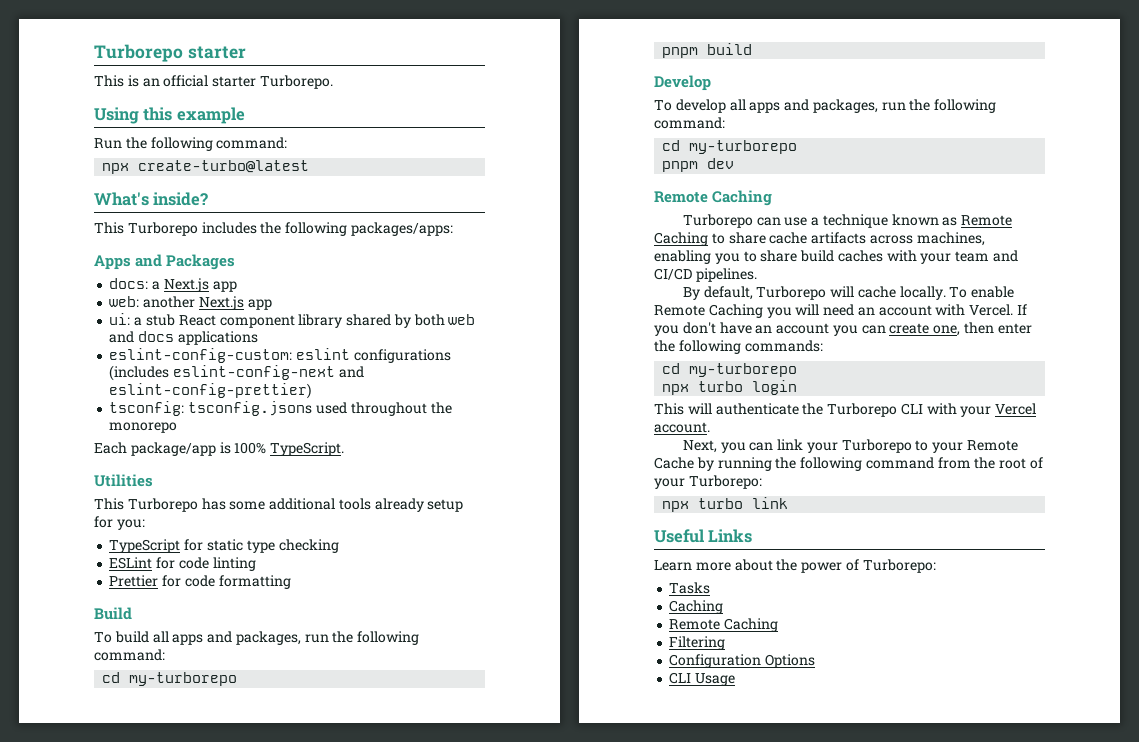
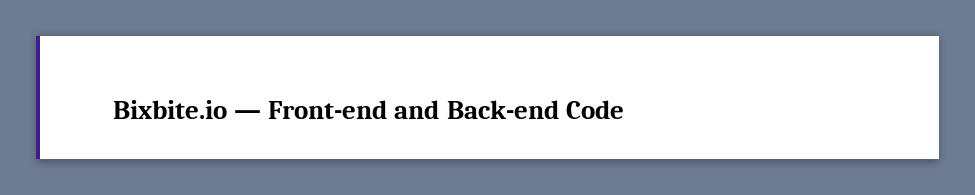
- Turborepo starter
- This is an official starter Turborepo.
- Using this example
- Run the following command:
- npx create-turbo@latest
- What's inside?
- This Turborepo includes the following packages/apps:
- Apps and Packages
- docs: a Next.js app
- web: another Next.js app
- ui: a stub React component library shared by both web and docs applications
- eslint-config-custom: eslint configurations (includes eslint-config-next and eslint-config-prettier)
- tsconfig: tsconfig.jsons used throughout the monorepo
- Each package/app is 100% TypeScript.
- Utilities
- This Turborepo has some additional tools already setup for you:
- TypeScript for static type checking
- ESLint for code linting
- Prettier for code formatting
- Build
- To build all apps and packages, run the following command:
- cd my-turborepo
- pnpm build
- Develop
- To develop all apps and packages, run the following command:
- cd my-turborepo
- pnpm dev
- Remote Caching
- Turborepo can use a technique known as Remote Caching to share cache artifacts across machines, enabling you to share build caches with your team and CI/CD pipelines.
- By default, Turborepo will cache locally. To enable Remote Caching you will need an account with Vercel. If you don't have an account you can create one, then enter the following commands:
- cd my-turborepo
- npx turbo login
- This will authenticate the Turborepo CLI with your Vercel account.
- Next, you can link your Turborepo to your Remote Cache by running the following command from the root of your Turborepo:
- npx turbo link
- Useful Links
- Learn more about the power of Turborepo:
- Tasks
- Caching
- Remote Caching
- Filtering
- Configuration Options
- CLI Usage
+ Bixbite.io — Front-end and Back-end Code

